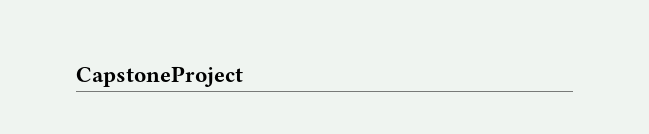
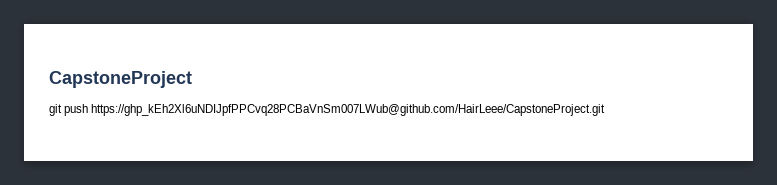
+ git push https://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@github.com/HairLeee/CapstoneProject.git

